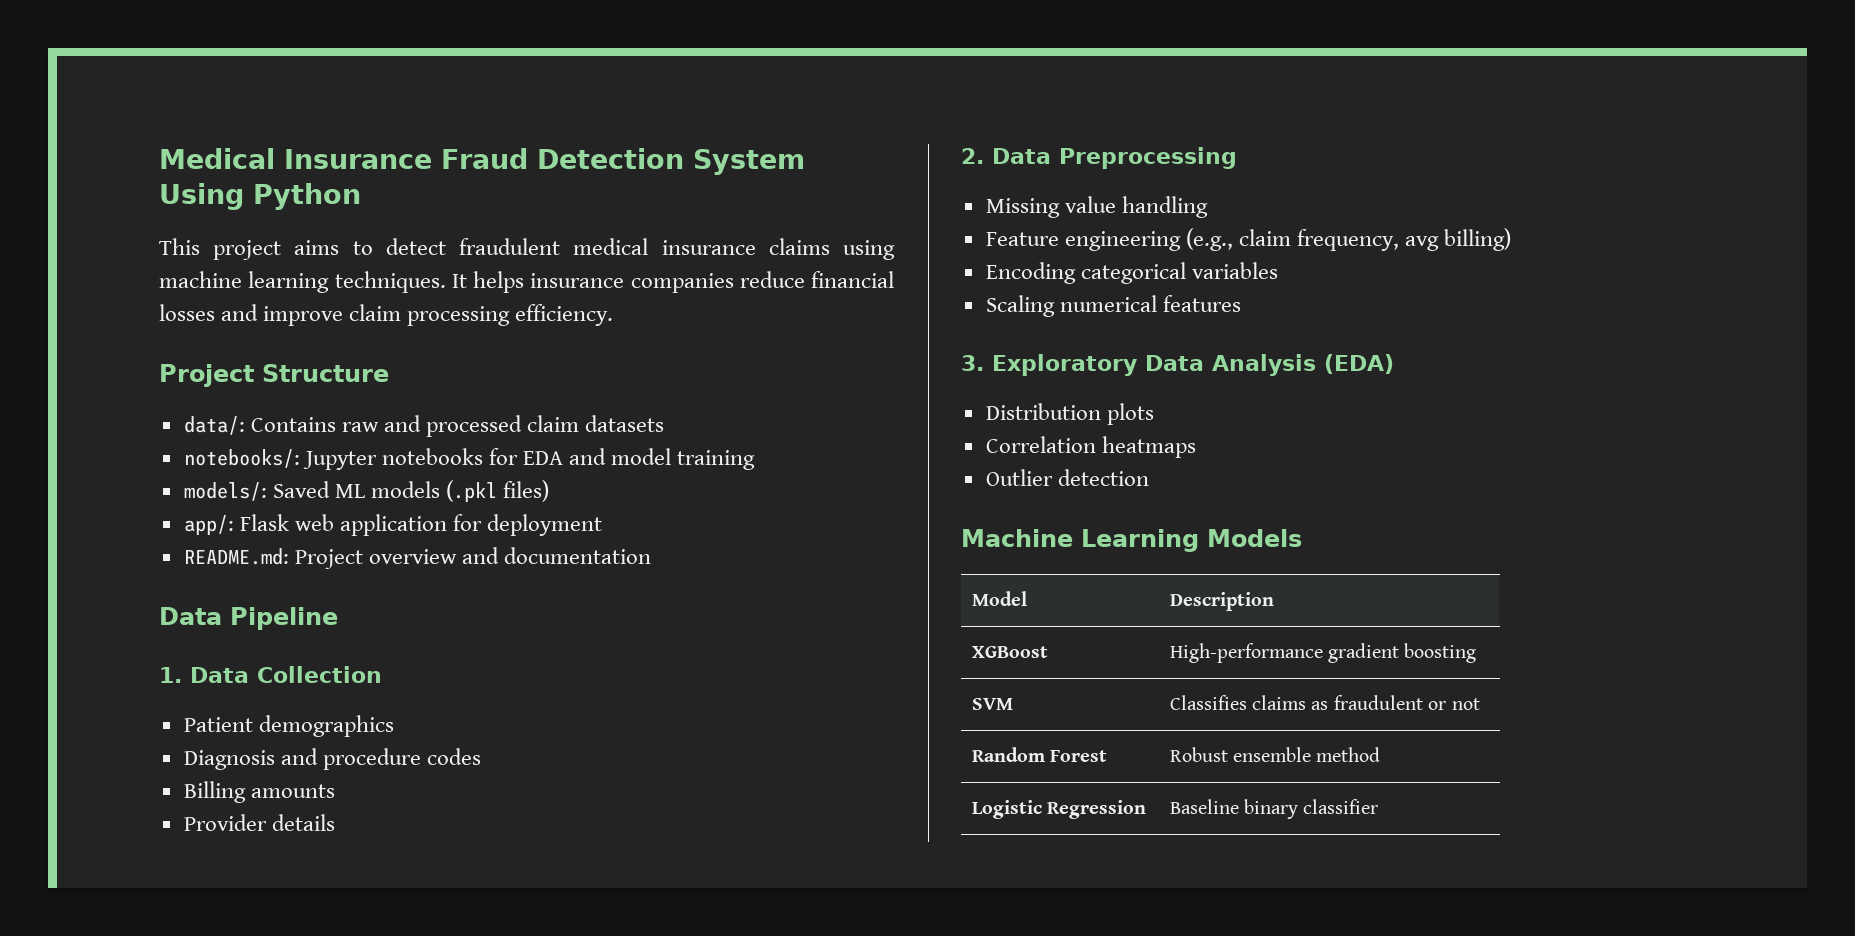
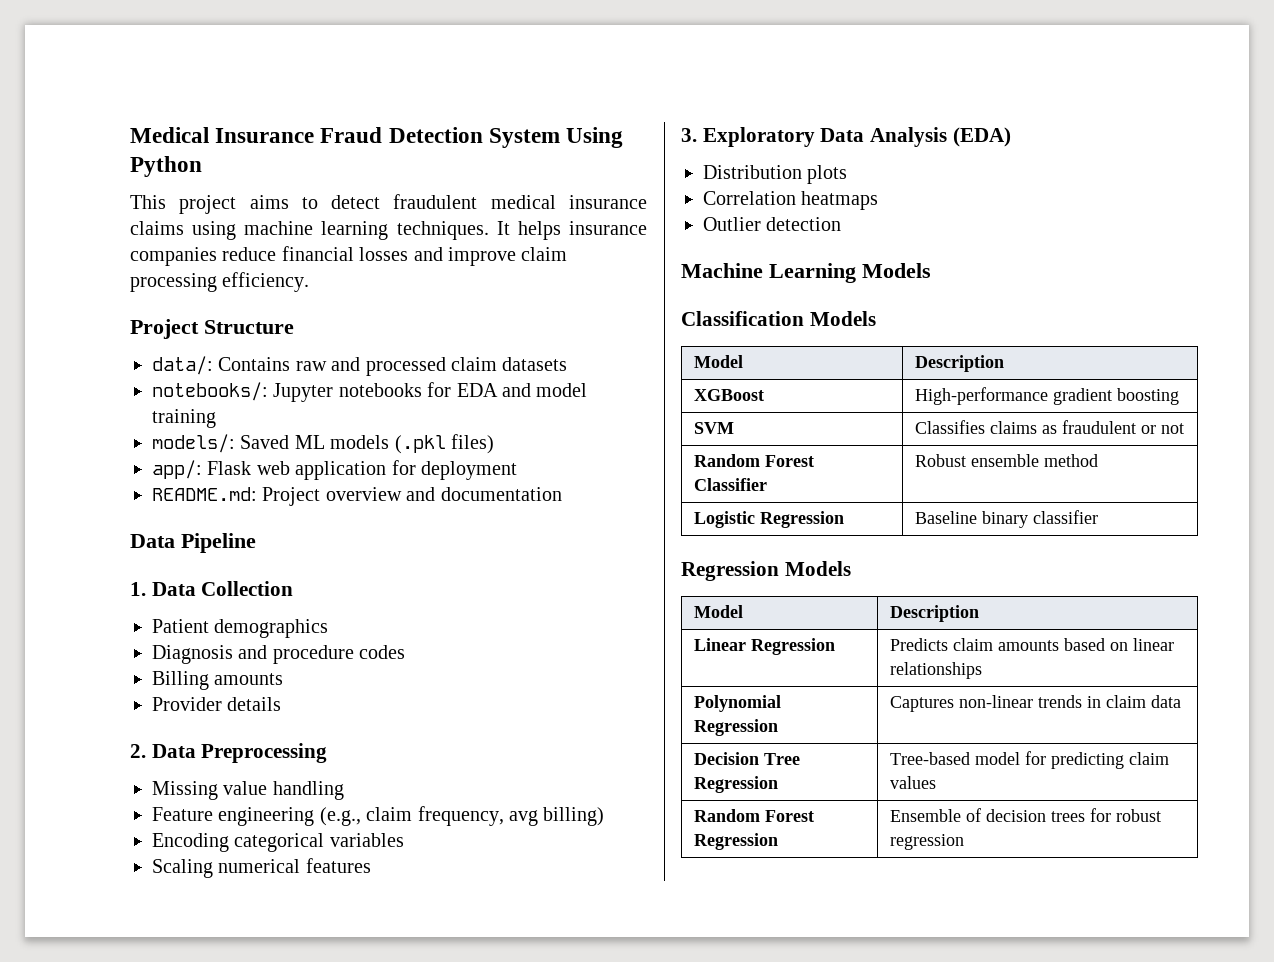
+ Classification Models
- Random Forest | Robust ensemble method
+ Random Forest Classifier | Robust ensemble method
+ Regression Models
+ Model | Description
+ Linear Regression | Predicts claim amounts based on linear relationships
+ Polynomial Regression | Captures non-linear trends in claim data
+ Decision Tree Regression | Tree-based model for predicting claim values
+ Random Forest Regression | Ensemble of decision trees for robust regression

